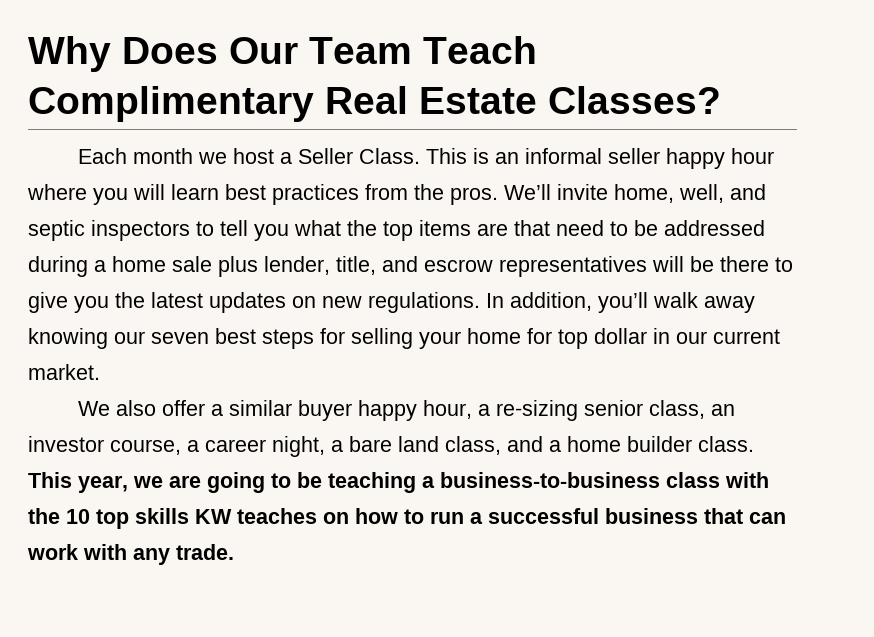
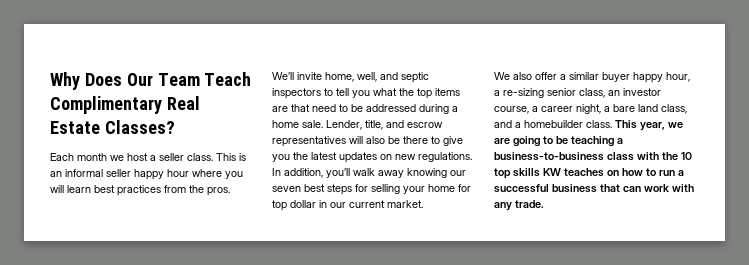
- Each month we host a Seller Class.
+ Each month we host a seller class.
- We’ll invite home, well, and septic inspectors to tell you what the top items are that need to be addressed during a home sale plus lender, title, and escrow representatives will be there to give you the latest updates on new regulations.
+ We’ll invite home, well, and septic inspectors to tell you what the top items are that need to be addressed during a home sale. Lender, title, and escrow representatives will also be there to give you the latest updates on new regulations.
- We also offer a similar buyer happy hour, a re-sizing senior class, an investor course, a career night, a bare land class, and a home builder class.
+ We also offer a similar buyer happy hour, a re-sizing senior class, an investor course, a career night, a bare land class, and a homebuilder class.

